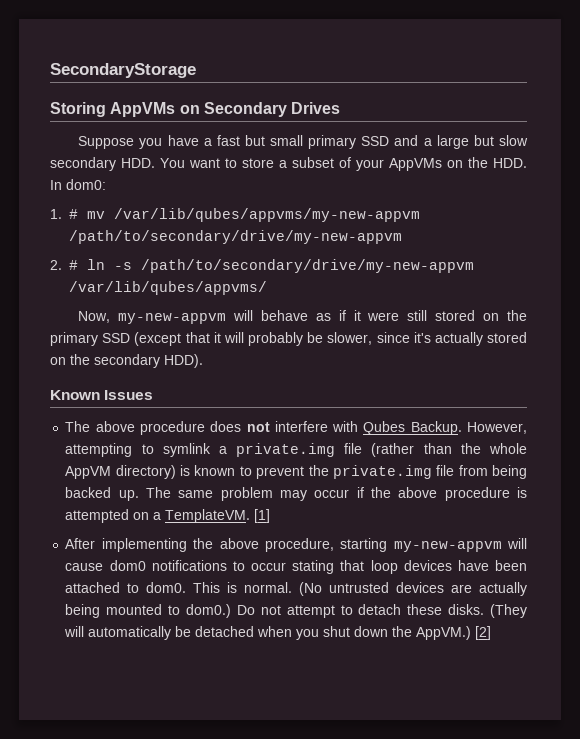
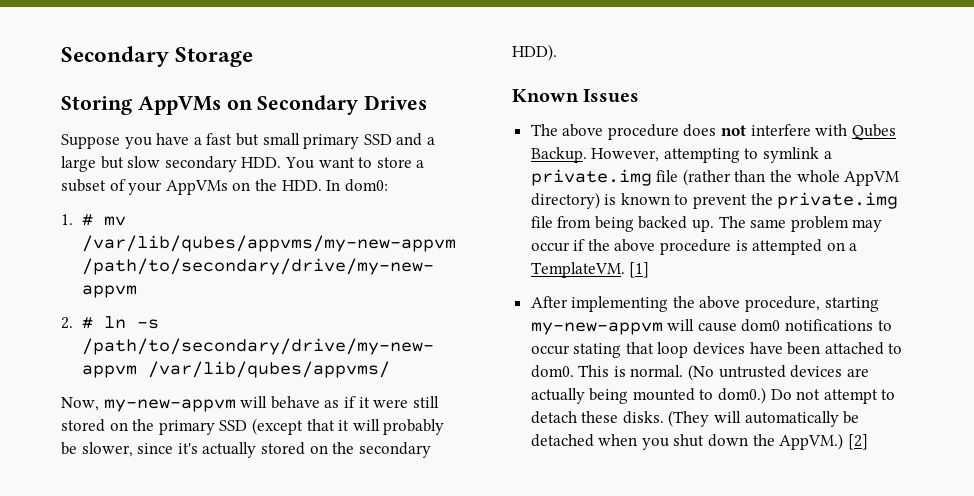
- SecondaryStorage
+ Secondary Storage

